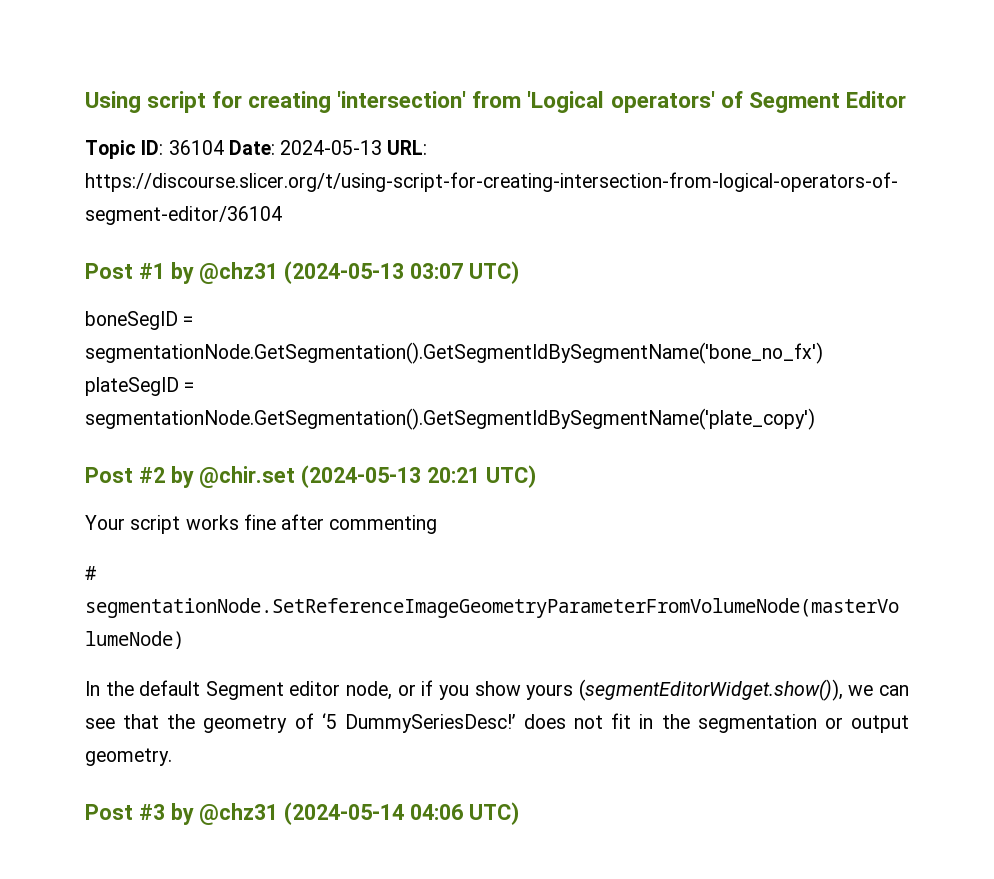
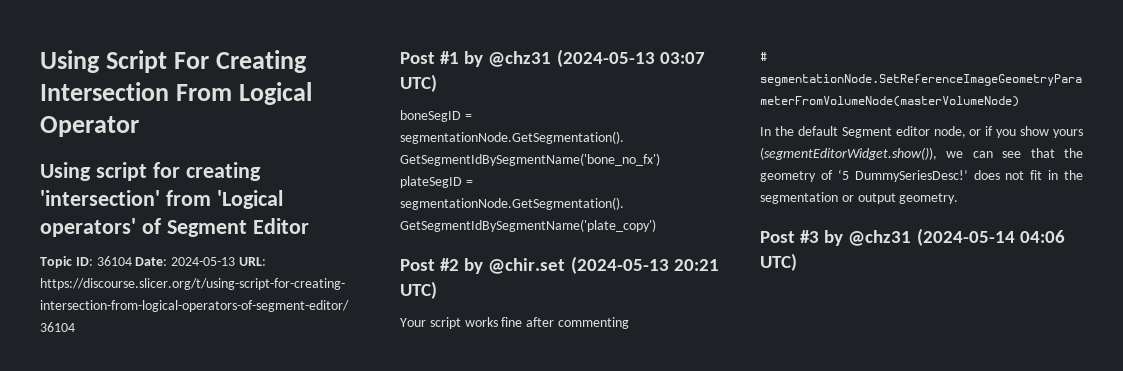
+ Using Script For Creating Intersection From Logical Operator

